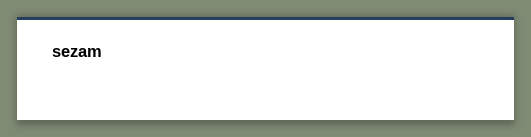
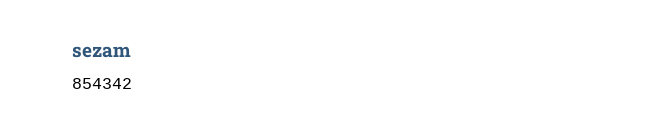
+ 854342

